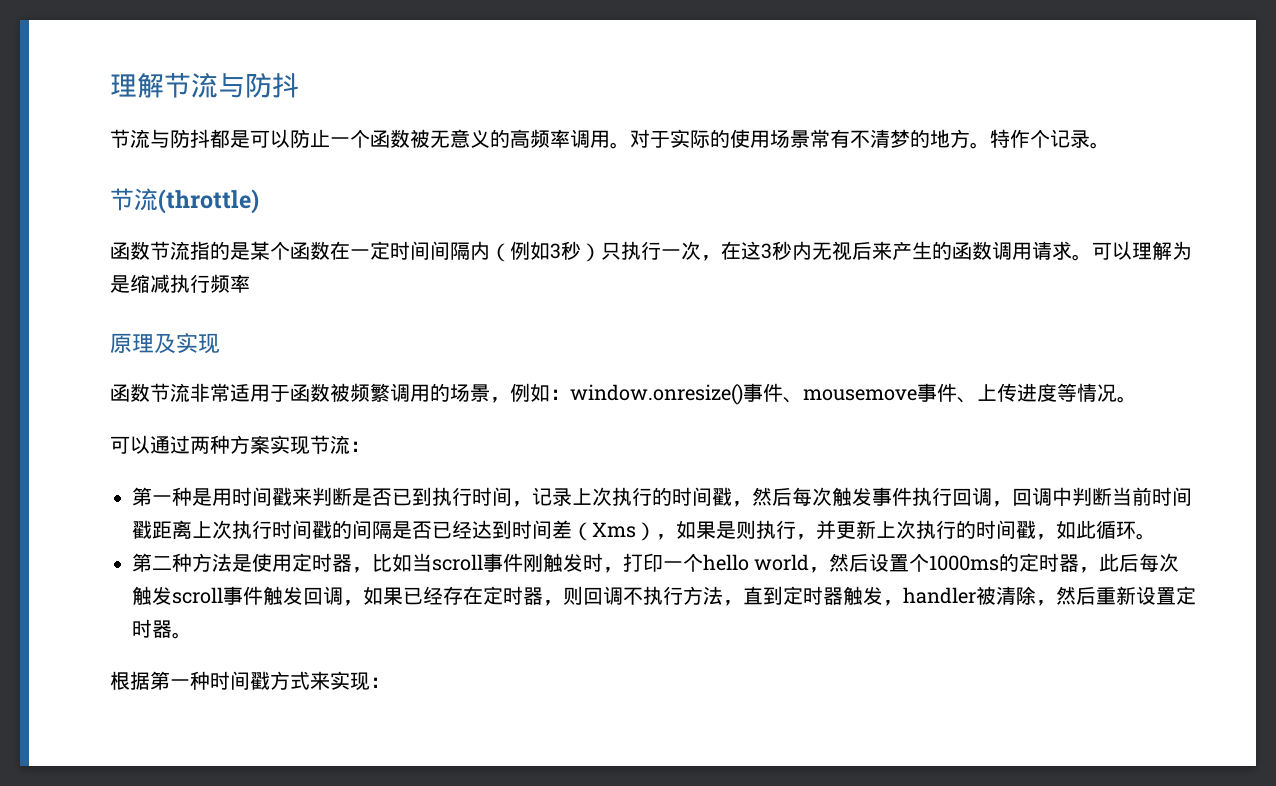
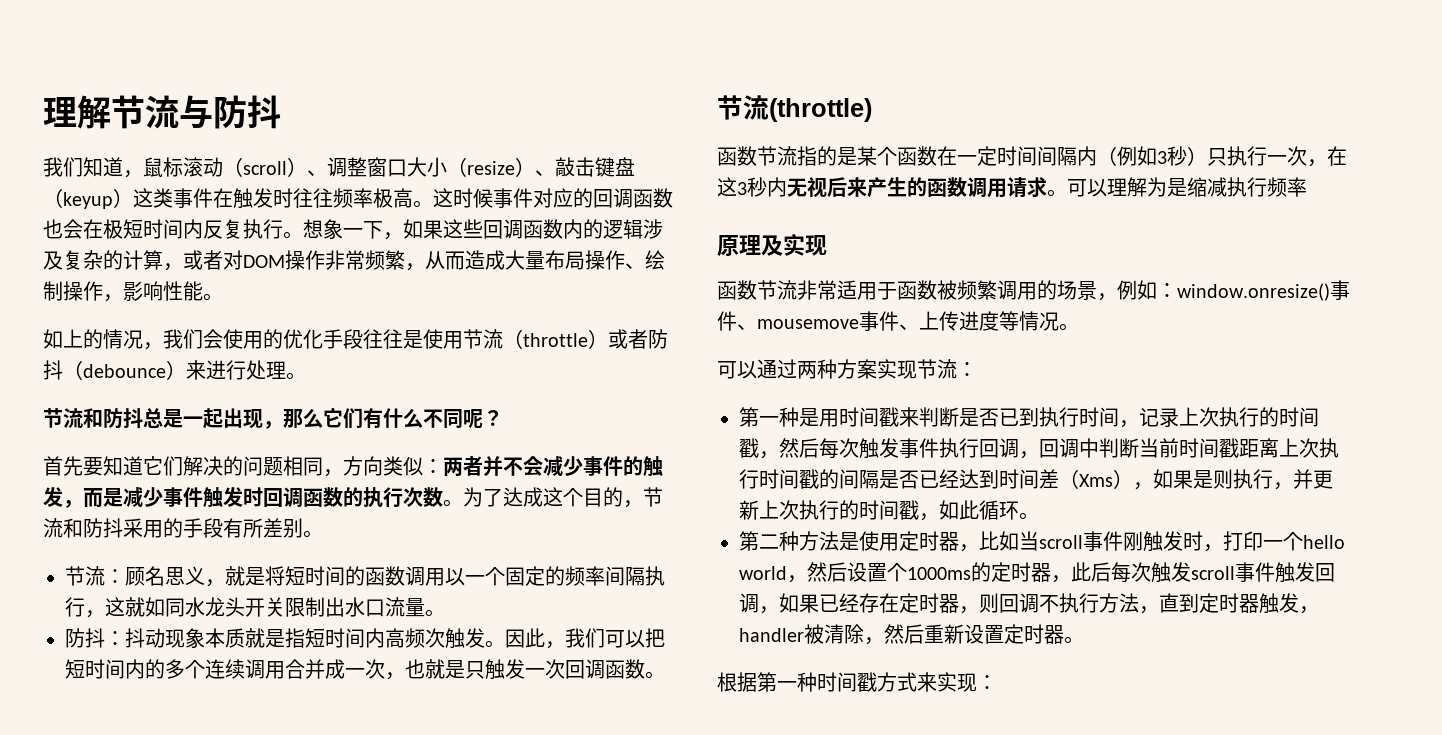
- 节流与防抖都是可以防止一个函数被无意义的高频率调用。对于实际的使用场景常有不清梦的地方。特作个记录。
+ 我们知道，鼠标滚动（scroll）、调整窗口大小（resize）、敲击键盘（keyup）这类事件在触发时往往频率极高。这时候事件对应的回调函数也会在极短时间内反复执行。想象一下，如果这些回调函数内的逻辑涉及复杂的计算，或者对DOM操作非常频繁，从而造成大量布局操作、绘制操作，影响性能。
+ 如上的情况，我们会使用的优化手段往往是使用节流（throttle）或者防抖（debounce）来进行处理。
+ 节流和防抖总是一起出现，那么它们有什么不同呢？
+ 首先要知道它们解决的问题相同，方向类似：两者并不会减少事件的触发，而是减少事件触发时回调函数的执行次数。为了达成这个目的，节流和防抖采用的手段有所差别。
+ 节流：顾名思义，就是将短时间的函数调用以一个固定的频率间隔执行，这就如同水龙头开关限制出水口流量。
+ 防抖：抖动现象本质就是指短时间内高频次触发。因此，我们可以把短时间内的多个连续调用合并成一次，也就是只触发一次回调函数。

